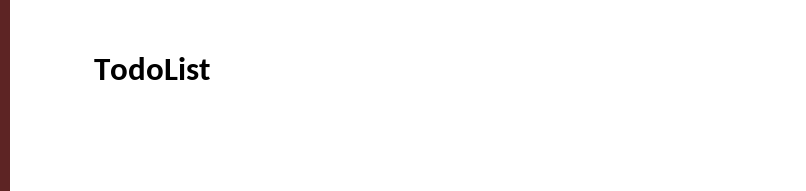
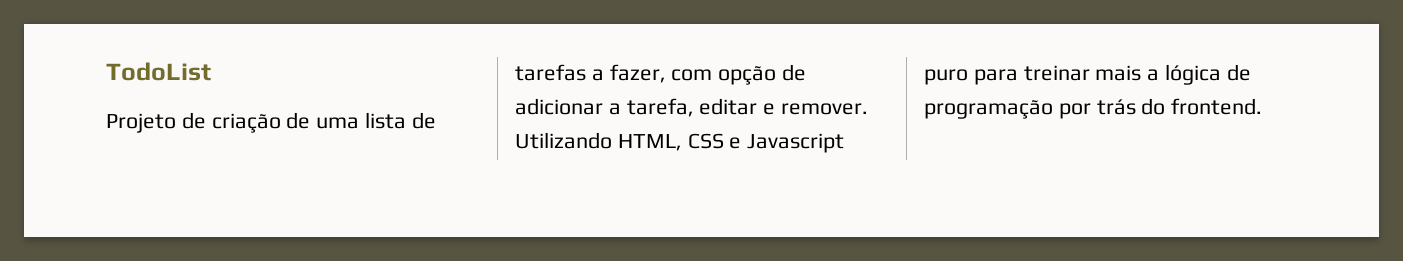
+ Projeto de criação de uma lista de tarefas a fazer, com opção de adicionar a tarefa, editar e remover. Utilizando HTML, CSS e Javascript puro para treinar mais a lógica de programação por trás do frontend.

